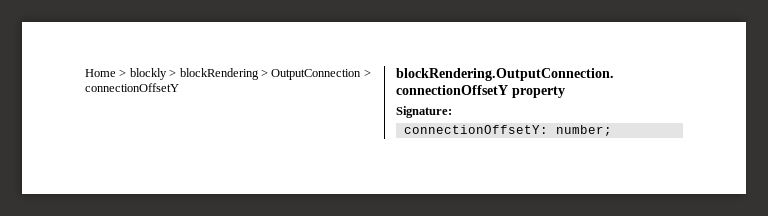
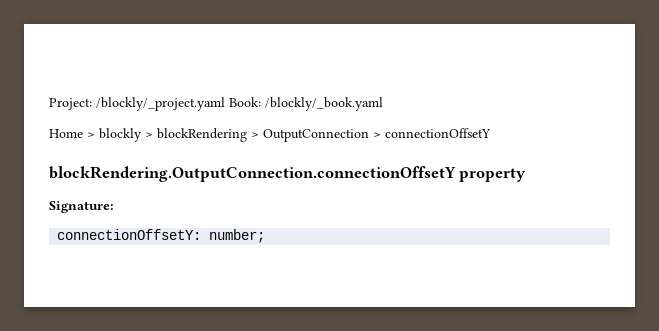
+ Project: /blockly/_project.yaml Book: /blockly/_book.yaml

